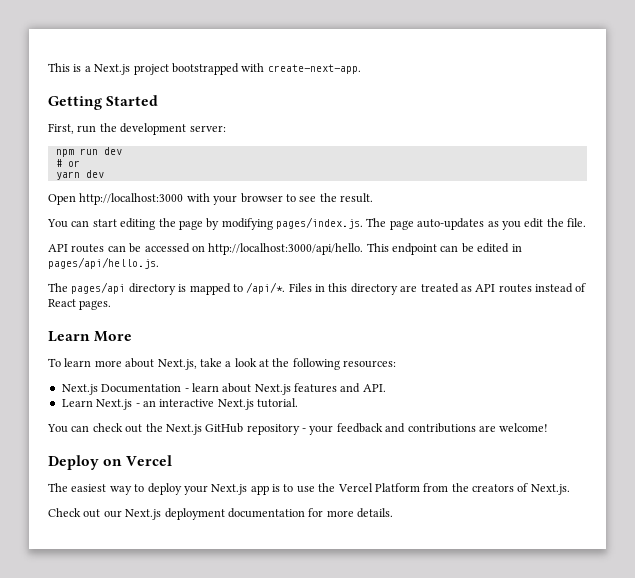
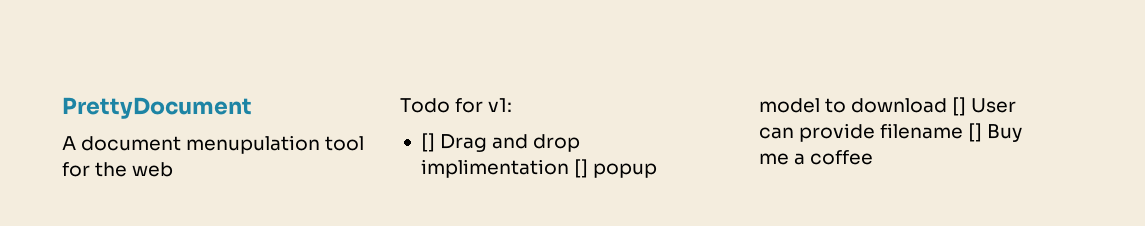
- This is a Next.js project bootstrapped with create-next-app.
- Getting Started
- First, run the development server:
- npm run dev
- # or
- yarn dev
- Open http://localhost:3000 with your browser to see the result.
- You can start editing the page by modifying pages/index.js. The page auto-updates as you edit the file.
- API routes can be accessed on http://localhost:3000/api/hello. This endpoint can be edited in pages/api/hello.js.
- The pages/api directory is mapped to /api/*. Files in this directory are treated as API routes instead of React pages.
- Learn More
- To learn more about Next.js, take a look at the following resources:
- Next.js Documentation - learn about Next.js features and API.
- Learn Next.js - an interactive Next.js tutorial.
- You can check out the Next.js GitHub repository - your feedback and contributions are welcome!
- Deploy on Vercel
- The easiest way to deploy your Next.js app is to use the Vercel Platform from the creators of Next.js.
- Check out our Next.js deployment documentation for more details.
+ PrettyDocument
+ A document menupulation tool for the web
+ Todo for v1:
+ [] Drag and drop implimentation [] popup model to download [] User can provide filename [] Buy me a coffee

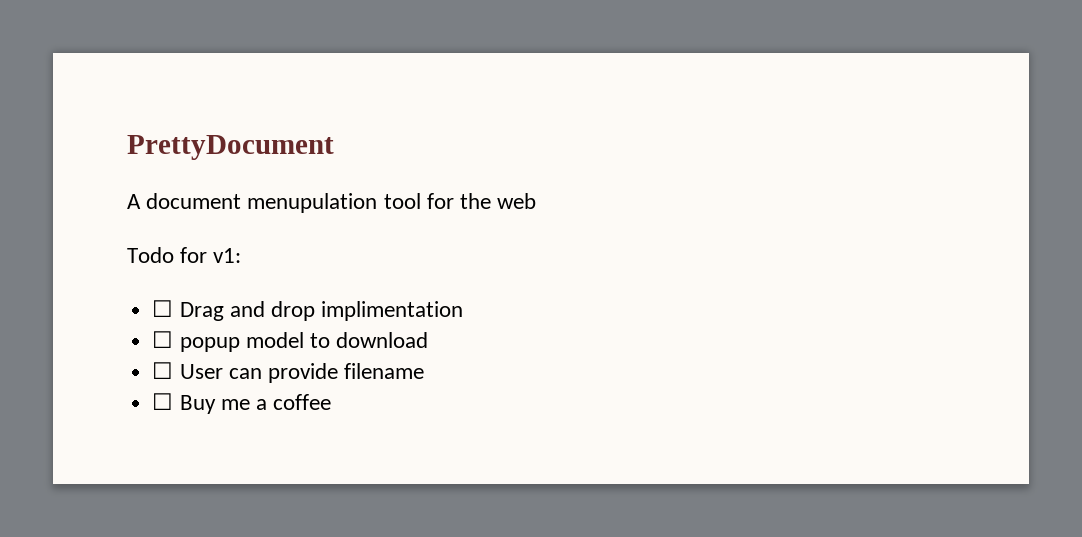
- [] Drag and drop implimentation [] popup model to download [] User can provide filename [] Buy me a coffee
+ ☐ Drag and drop implimentation
+ ☐ popup model to download
+ ☐ User can provide filename
+ ☐ Buy me a coffee

